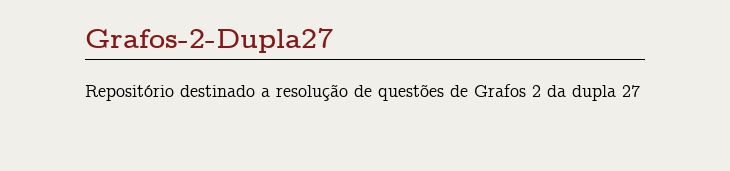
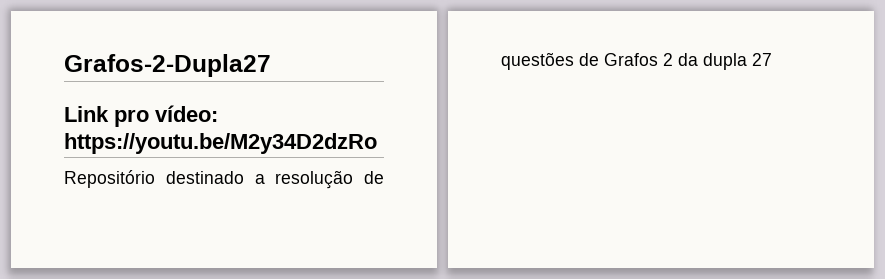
+ Link pro vídeo: https://youtu.be/M2y34D2dzRo

